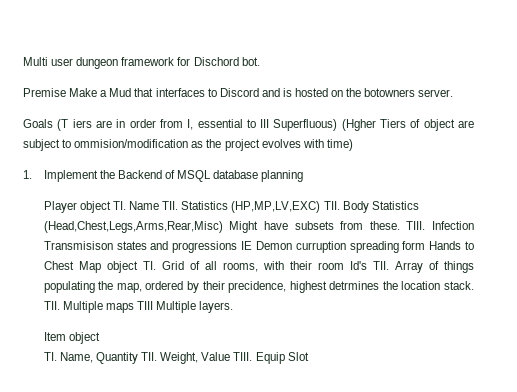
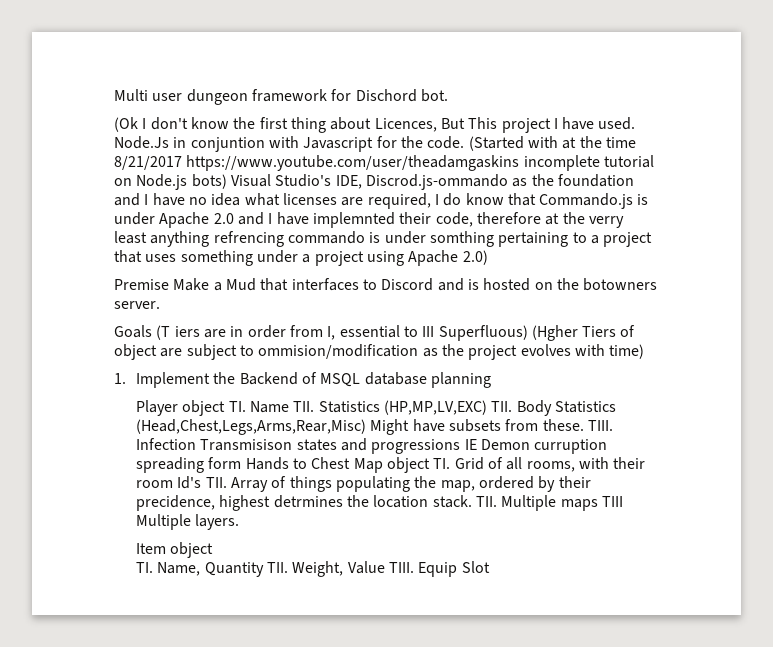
+ (Ok I don't know the first thing about Licences, But This project I have used. Node.Js in conjuntion with Javascript for the code. (Started with at the time 8/21/2017 https://www.youtube.com/user/theadamgaskins incomplete tutorial on Node.js bots) Visual Studio's IDE, Discrod.js-ommando as the foundation and I have no idea what licenses are required, I do know that Commando.js is under Apache 2.0 and I have implemnted their code, therefore at the verry least anything refrencing commando is under somthing pertaining to a project that uses something under a project using Apache 2.0)

